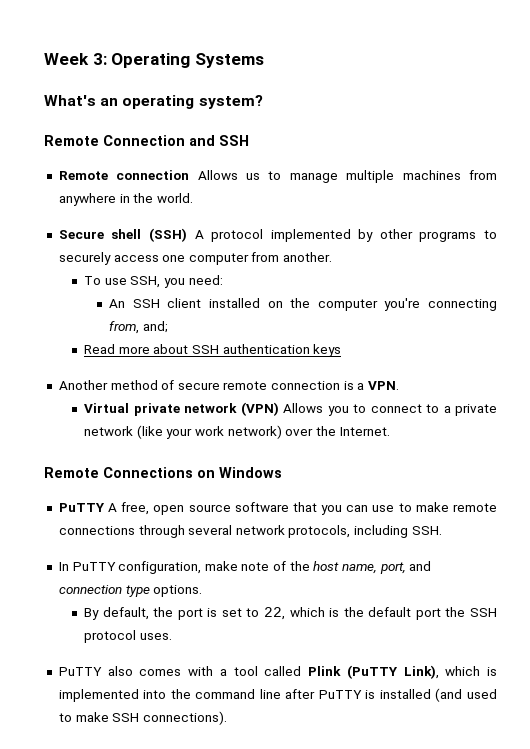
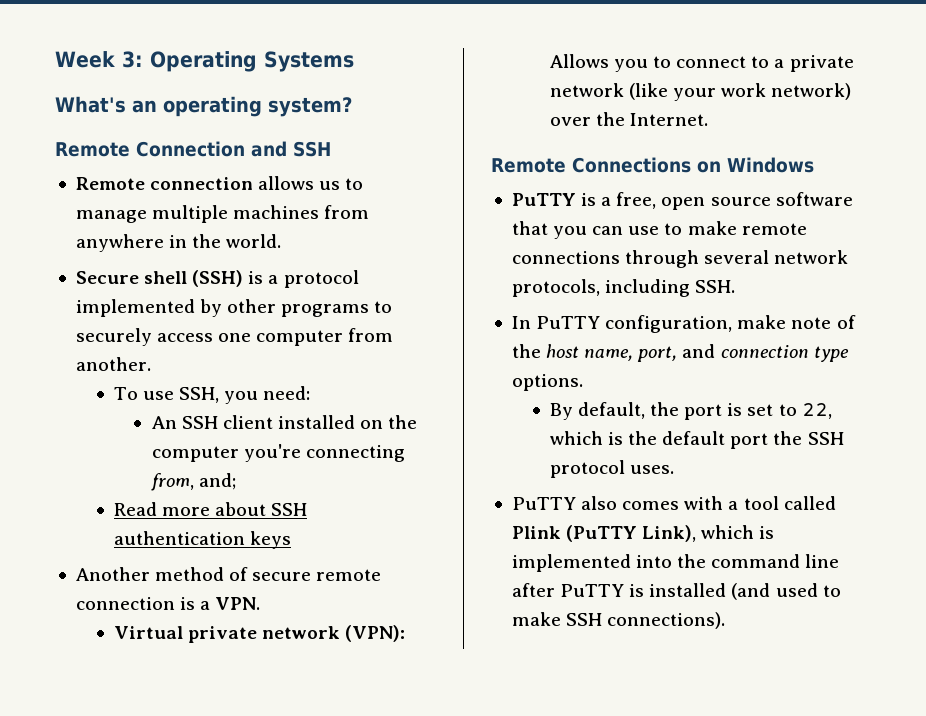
- Remote connection Allows us to manage multiple machines from anywhere in the world.
+ Remote connection allows us to manage multiple machines from anywhere in the world.
- Secure shell (SSH) A protocol implemented by other programs to securely access one computer from another.
+ Secure shell (SSH) is a protocol implemented by other programs to securely access one computer from another.
- Virtual private network (VPN) Allows you to connect to a private network (like your work network) over the Internet.
+ Virtual private network (VPN): Allows you to connect to a private network (like your work network) over the Internet.
- PuTTY A free, open source software that you can use to make remote connections through several network protocols, including SSH.
+ PuTTY is a free, open source software that you can use to make remote connections through several network protocols, including SSH.

